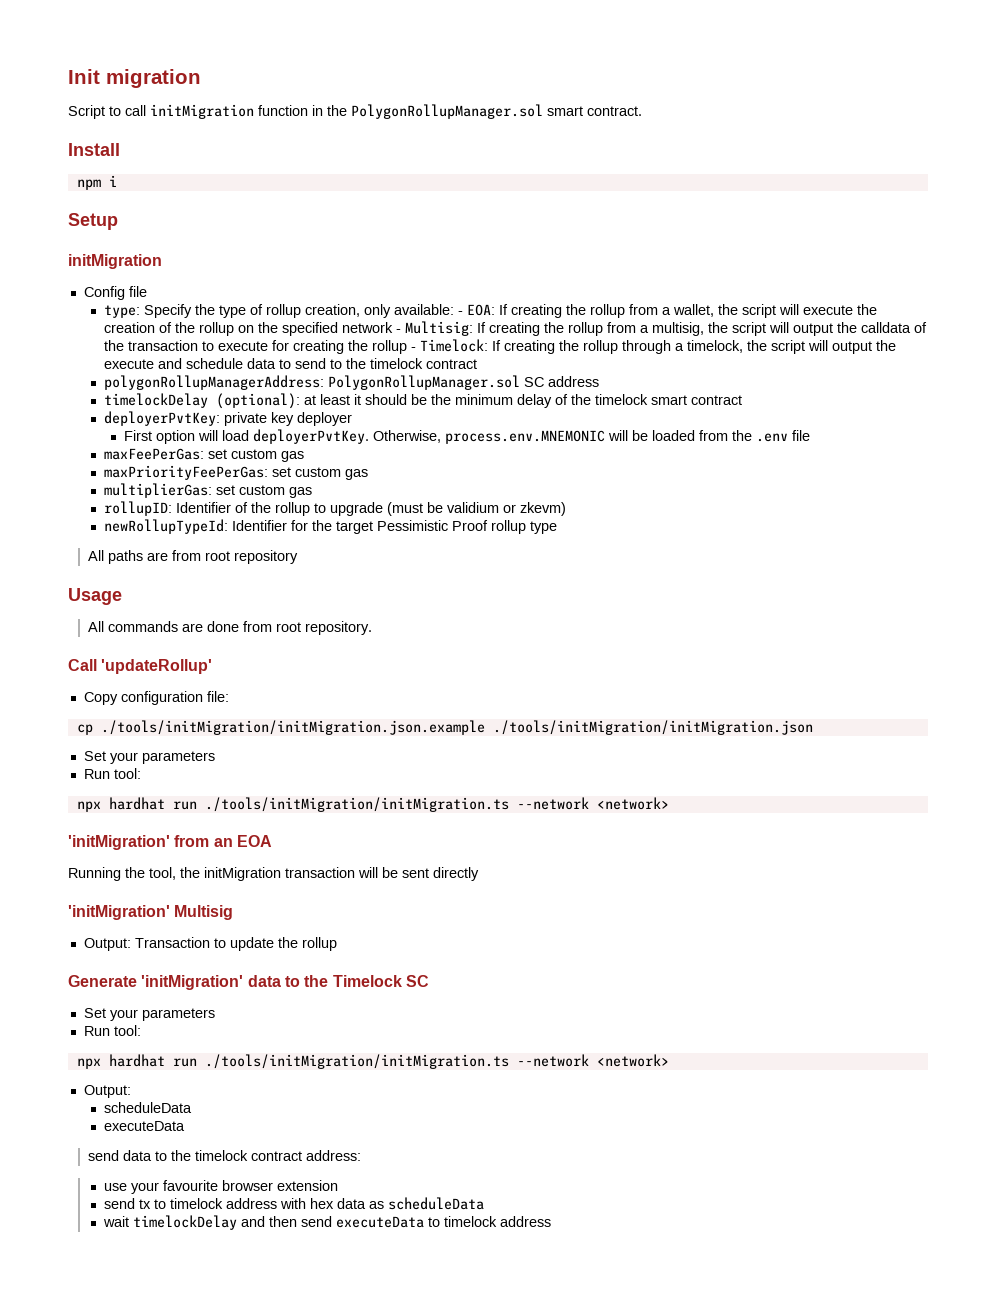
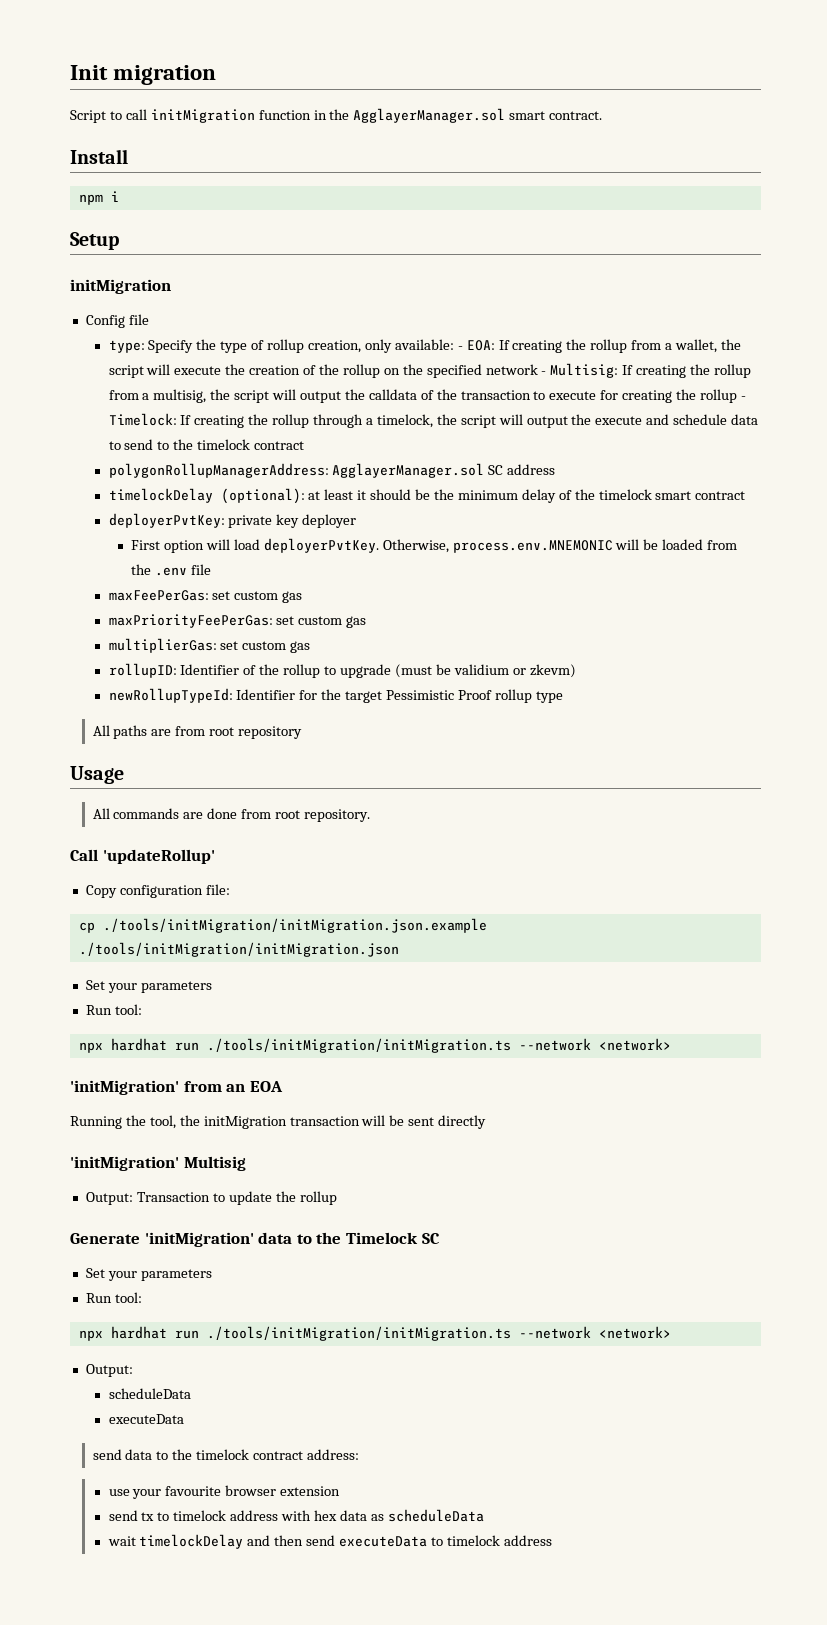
- Script to call initMigration function in the PolygonRollupManager.sol smart contract.
+ Script to call initMigration function in the AgglayerManager.sol smart contract.
- polygonRollupManagerAddress: PolygonRollupManager.sol SC address
+ polygonRollupManagerAddress: AgglayerManager.sol SC address

